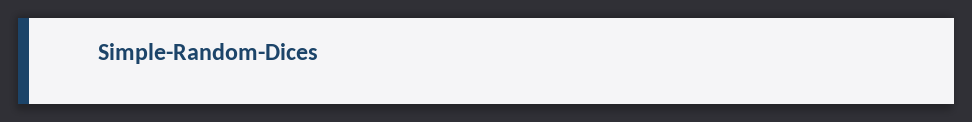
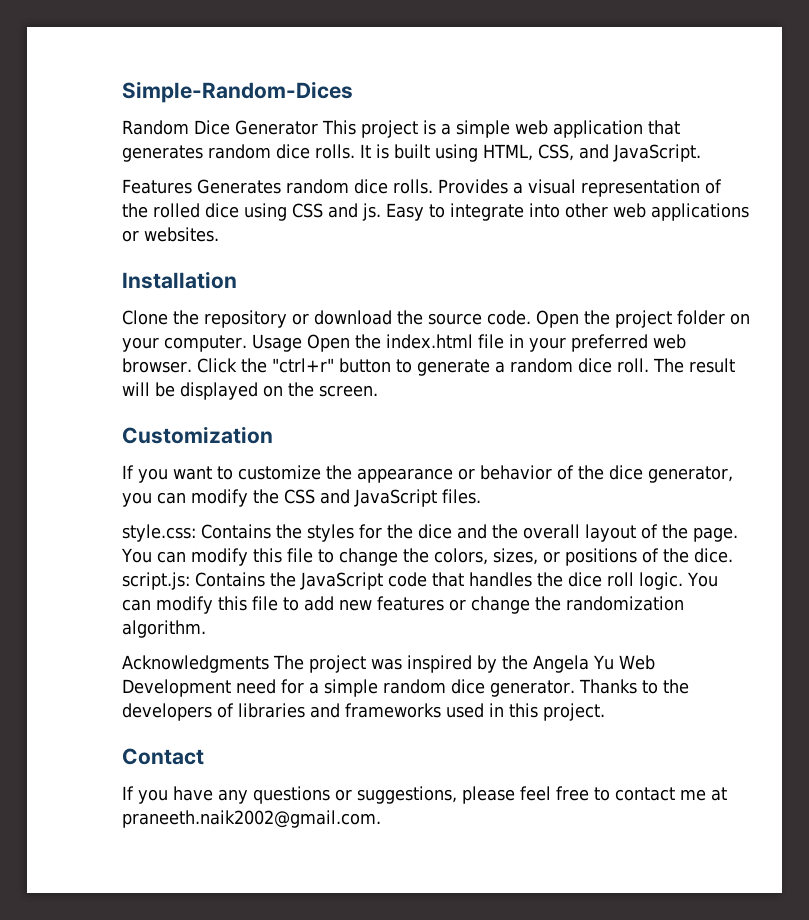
+ Random Dice Generator This project is a simple web application that generates random dice rolls. It is built using HTML, CSS, and JavaScript.
+ Features Generates random dice rolls. Provides a visual representation of the rolled dice using CSS and js. Easy to integrate into other web applications or websites.
+ Installation
+ Clone the repository or download the source code. Open the project folder on your computer. Usage Open the index.html file in your preferred web browser. Click the "ctrl+r" button to generate a random dice roll. The result will be displayed on the screen.
+ Customization
+ If you want to customize the appearance or behavior of the dice generator, you can modify the CSS and JavaScript files.
+ style.css: Contains the styles for the dice and the overall layout of the page. You can modify this file to change the colors, sizes, or positions of the dice. script.js: Contains the JavaScript code that handles the dice roll logic. You can modify this file to add new features or change the randomization algorithm.
+ Acknowledgments The project was inspired by the Angela Yu Web Development need for a simple random dice generator. Thanks to the developers of libraries and frameworks used in this project.
+ Contact
+ If you have any questions or suggestions, please feel free to contact me at praneeth.naik2002@gmail.com.

